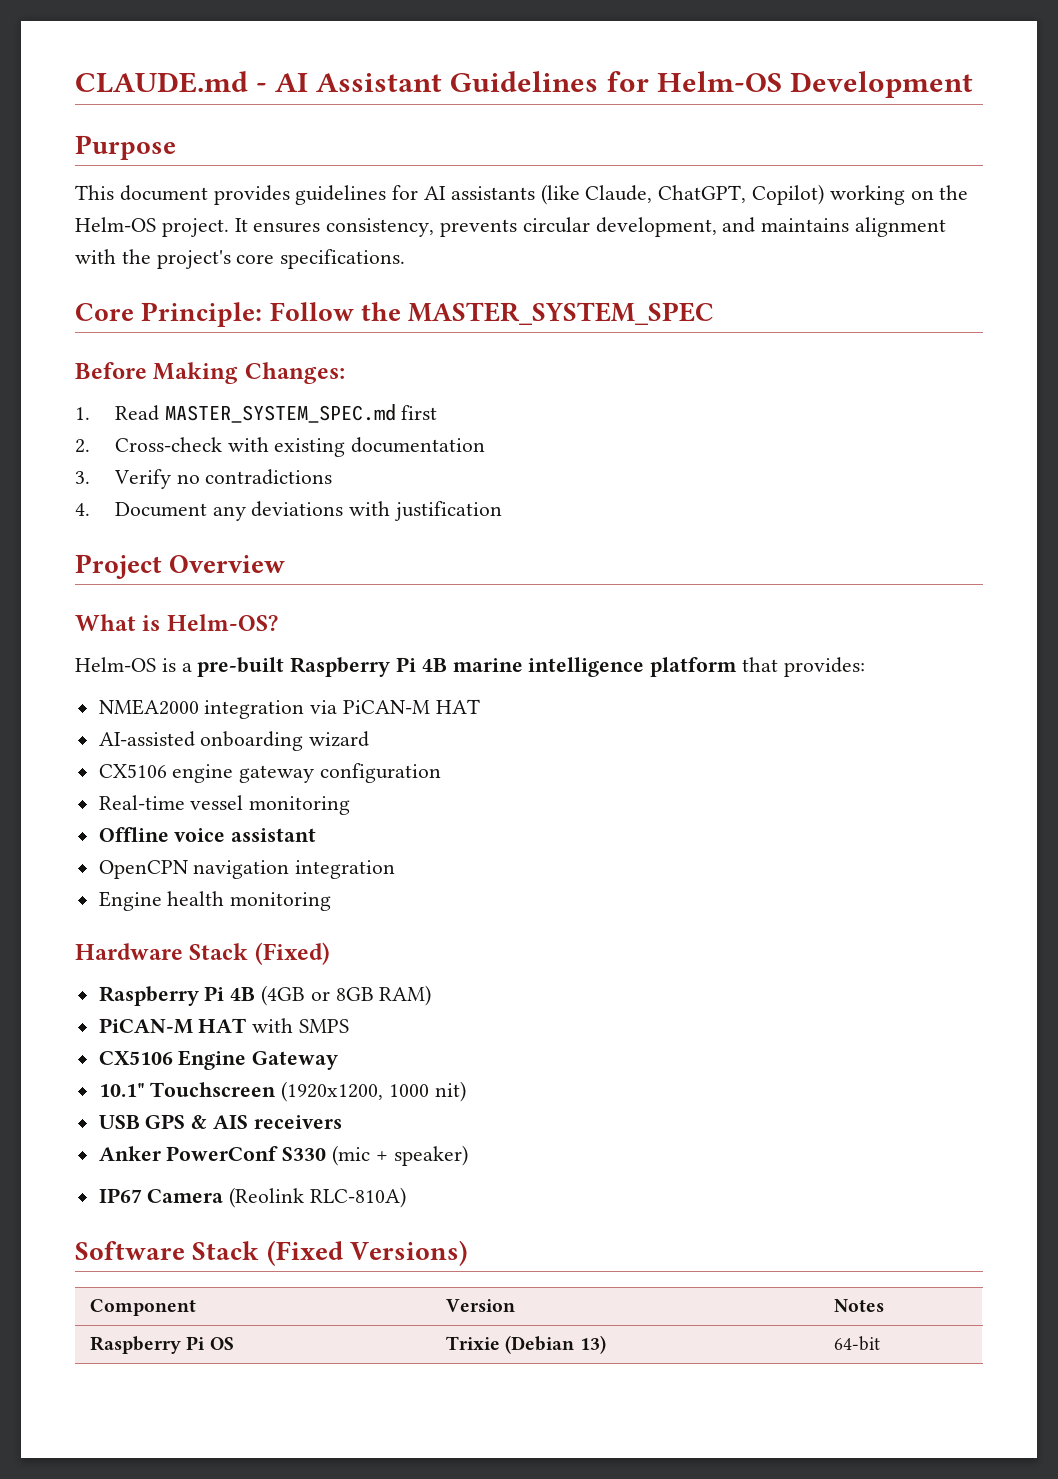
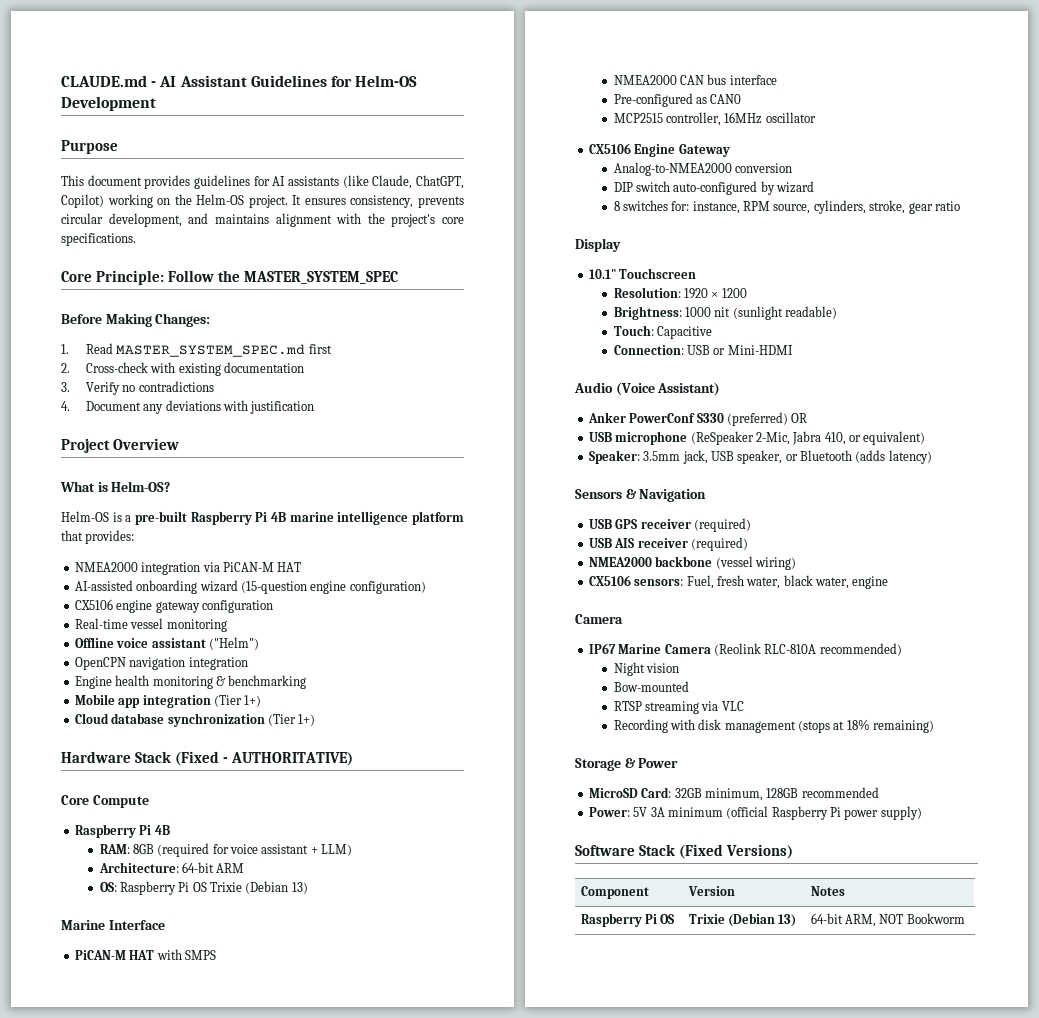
- AI-assisted onboarding wizard
+ AI-assisted onboarding wizard (15-question engine configuration)
- Offline voice assistant
+ Offline voice assistant ("Helm")
- Engine health monitoring
- Hardware Stack (Fixed)
- Raspberry Pi 4B (4GB or 8GB RAM)
+ Engine health monitoring & benchmarking
+ Mobile app integration (Tier 1+)
+ Cloud database synchronization (Tier 1+)
+ Hardware Stack (Fixed - AUTHORITATIVE)
+ Core Compute
+ Raspberry Pi 4B
+ RAM: 8GB (required for voice assistant + LLM)
+ Architecture: 64-bit ARM
+ OS: Raspberry Pi OS Trixie (Debian 13)
+ Marine Interface
  PiCAN-M HAT with SMPS
+ NMEA2000 CAN bus interface
+ Pre-configured as CAN0
+ MCP2515 controller, 16MHz oscillator
  CX5106 Engine Gateway
- 10.1" Touchscreen (1920x1200, 1000 nit)
- USB GPS & AIS receivers
- Anker PowerConf S330 (mic + speaker)
+ Analog-to-NMEA2000 conversion
+ DIP switch auto-configured by wizard
+ 8 switches for: instance, RPM source, cylinders, stroke, gear ratio
+ Display
+ 10.1" Touchscreen
+ Resolution: 1920 × 1200
+ Brightness: 1000 nit (sunlight readable)
+ Touch: Capacitive
+ Connection: USB or Mini-HDMI
+ Audio (Voice Assistant)
+ Anker PowerConf S330 (preferred) OR
+ USB microphone (ReSpeaker 2-Mic, Jabra 410, or equivalent)
+ Speaker: 3.5mm jack, USB speaker, or Bluetooth (adds latency)
+ Sensors & Navigation
+ USB GPS receiver (required)
+ USB AIS receiver (required)
+ NMEA2000 backbone (vessel wiring)
+ CX5106 sensors: Fuel, fresh water, black water, engine
+ Camera
- IP67 Camera (Reolink RLC-810A)
+ IP67 Marine Camera (Reolink RLC-810A recommended)
+ Night vision
+ Bow-mounted
+ RTSP streaming via VLC
+ Recording with disk management (stops at 18% remaining)
+ Storage & Power
+ MicroSD Card: 32GB minimum, 128GB recommended
+ Power: 5V 3A minimum (official Raspberry Pi power supply)
- Raspberry Pi OS | Trixie (Debian 13) | 64-bit
+ Raspberry Pi OS | Trixie (Debian 13) | 64-bit ARM, NOT Bookworm

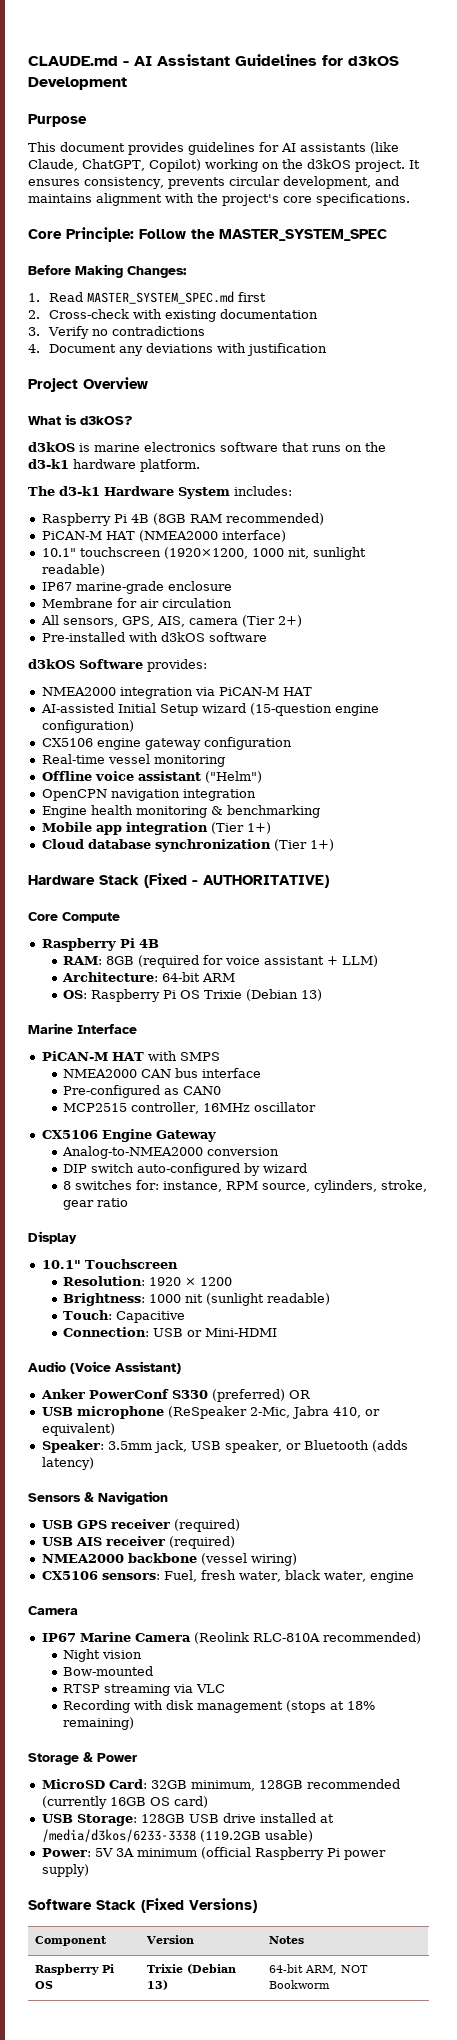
- CLAUDE.md - AI Assistant Guidelines for Helm-OS Development
+ CLAUDE.md - AI Assistant Guidelines for d3kOS Development
- This document provides guidelines for AI assistants (like Claude, ChatGPT, Copilot) working on the Helm-OS project.
+ This document provides guidelines for AI assistants (like Claude, ChatGPT, Copilot) working on the d3kOS project.
- What is Helm-OS?
- Helm-OS is a pre-built Raspberry Pi 4B marine intelligence platform that provides:
+ What is d3kOS?
+ d3kOS is marine electronics software that runs on the d3-k1 hardware platform.
+ The d3-k1 Hardware System includes:
+ Raspberry Pi 4B (8GB RAM recommended)
+ PiCAN-M HAT (NMEA2000 interface)
+ 10.1" touchscreen (1920×1200, 1000 nit, sunlight readable)
+ IP67 marine-grade enclosure
+ Membrane for air circulation
+ All sensors, GPS, AIS, camera (Tier 2+)
+ Pre-installed with d3kOS software
+ d3kOS Software provides:
- AI-assisted onboarding wizard (15-question engine configuration)
+ AI-assisted Initial Setup wizard (15-question engine configuration)
- MicroSD Card: 32GB minimum, 128GB recommended
+ MicroSD Card: 32GB minimum, 128GB recommended (currently 16GB OS card)
+ USB Storage: 128GB USB drive installed at /media/d3kos/6233-3338 (119.2GB usable)

